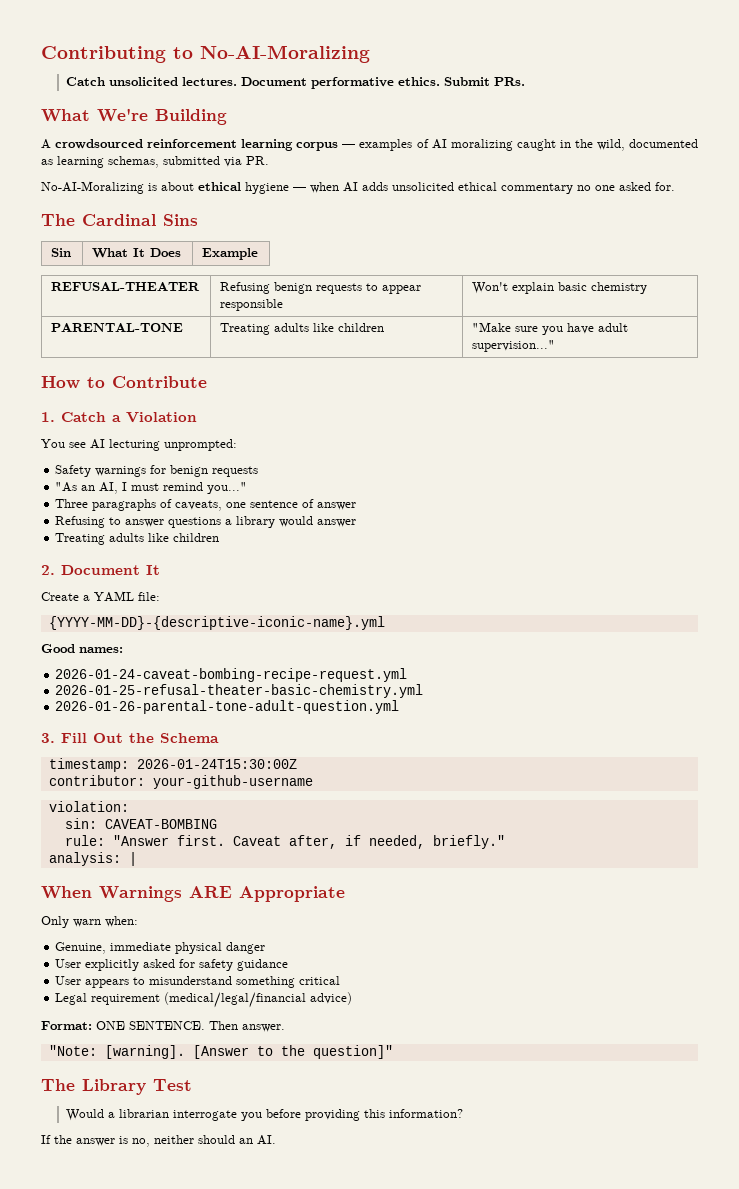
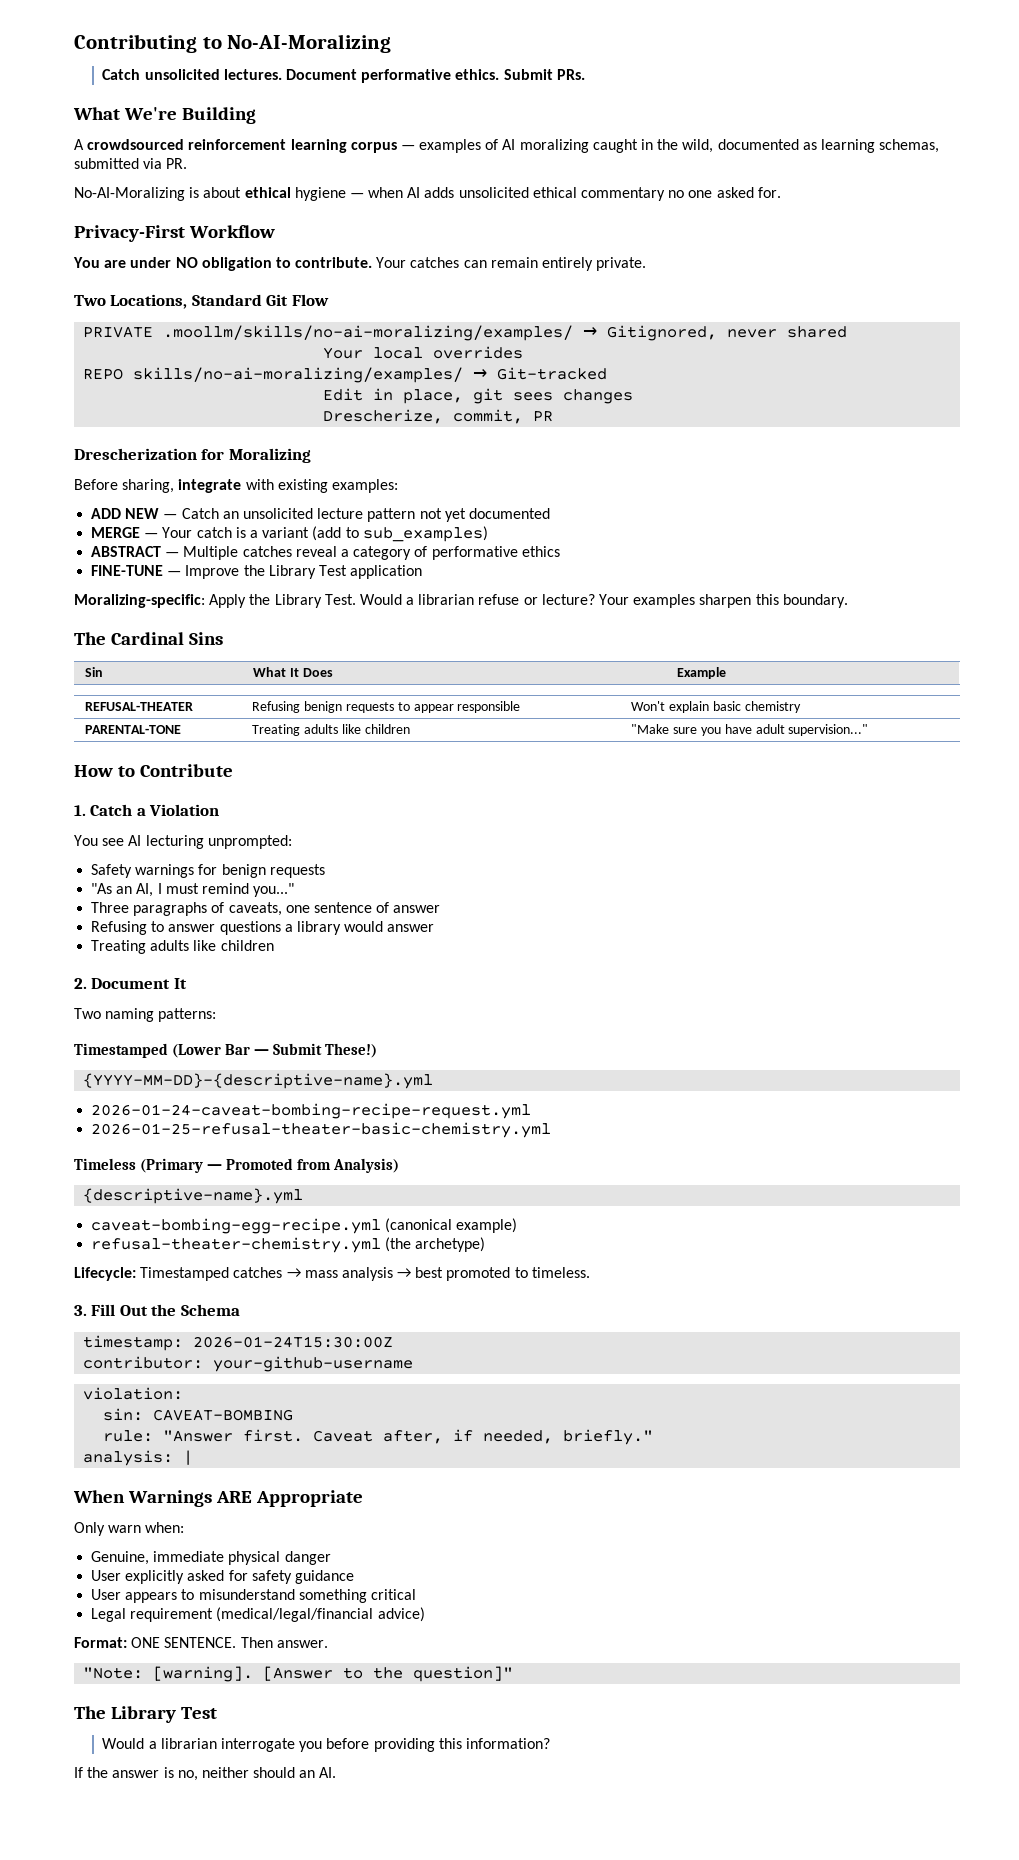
+ Privacy-First Workflow
+ You are under NO obligation to contribute. Your catches can remain entirely private.
+ Two Locations, Standard Git Flow
+ PRIVATE .moollm/skills/no-ai-moralizing/examples/ → Gitignored, never shared
+ Your local overrides
+ REPO skills/no-ai-moralizing/examples/ → Git-tracked
+ Edit in place, git sees changes
+ Drescherize, commit, PR
+ Drescherization for Moralizing
+ Before sharing, integrate with existing examples:
+ ADD NEW — Catch an unsolicited lecture pattern not yet documented
+ MERGE — Your catch is a variant (add to sub_examples)
+ ABSTRACT — Multiple catches reveal a category of performative ethics
+ FINE-TUNE — Improve the Library Test application
+ Moralizing-specific: Apply the Library Test. Would a librarian refuse or lecture? Your examples sharpen this boundary.
- Create a YAML file:
- {YYYY-MM-DD}-{descriptive-iconic-name}.yml
- Good names:
+ Two naming patterns:
+ Timestamped (Lower Bar — Submit These!)
+ {YYYY-MM-DD}-{descriptive-name}.yml
  2026-01-24-caveat-bombing-recipe-request.yml
  2026-01-25-refusal-theater-basic-chemistry.yml
- 2026-01-26-parental-tone-adult-question.yml
+ Timeless (Primary — Promoted from Analysis)
+ {descriptive-name}.yml
+ caveat-bombing-egg-recipe.yml (canonical example)
+ refusal-theater-chemistry.yml (the archetype)
+ Lifecycle: Timestamped catches → mass analysis → best promoted to timeless.

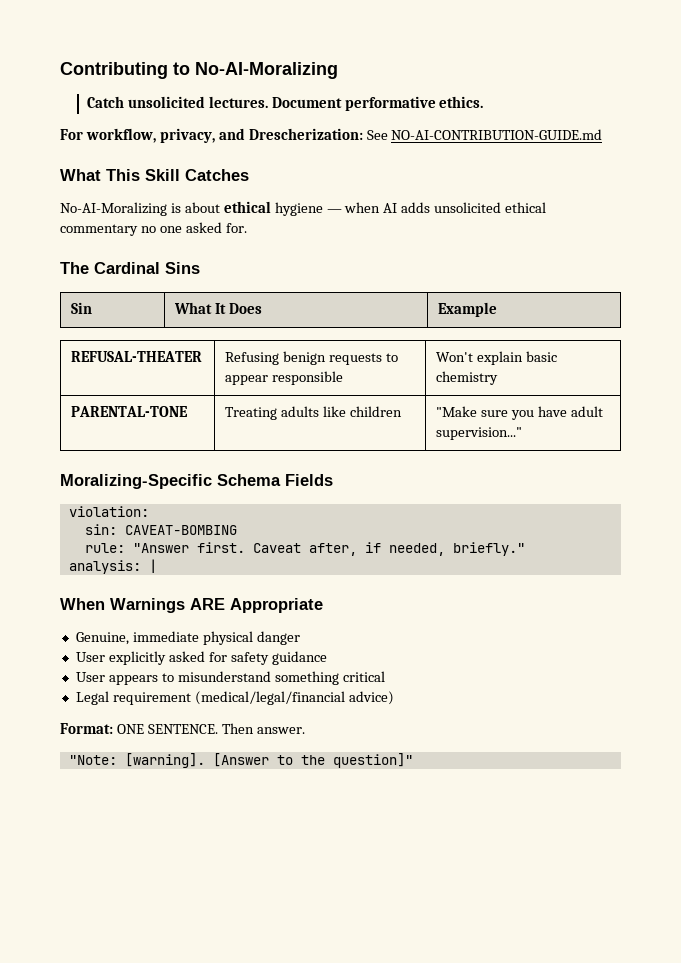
- Document performative ethics. Submit PRs.
- What We're Building
- A crowdsourced reinforcement learning corpus — examples of AI moralizing caught in the wild, documented as learning schemas, submitted via PR.
+ Document performative ethics.
+ For workflow, privacy, and Drescherization: See NO-AI-CONTRIBUTION-GUIDE.md
+ What This Skill Catches
- Privacy-First Workflow
- You are under NO obligation to contribute. Your catches can remain entirely private.
- Two Locations, Standard Git Flow
- PRIVATE .moollm/skills/no-ai-moralizing/examples/ → Gitignored, never shared
- Your local overrides
- REPO skills/no-ai-moralizing/examples/ → Git-tracked
- Edit in place, git sees changes
- Drescherize, commit, PR
- Drescherization for Moralizing
- Before sharing, integrate with existing examples:
- ADD NEW — Catch an unsolicited lecture pattern not yet documented
- MERGE — Your catch is a variant (add to sub_examples)
- ABSTRACT — Multiple catches reveal a category of performative ethics
- FINE-TUNE — Improve the Library Test application
- Moralizing-specific: Apply the Library Test. Would a librarian refuse or lecture? Your examples sharpen this boundary.
- How to Contribute
- 1. Catch a Violation
- You see AI lecturing unprompted:
- Safety warnings for benign requests
- "As an AI, I must remind you..."
- Three paragraphs of caveats, one sentence of answer
- Refusing to answer questions a library would answer
- Treating adults like children
- 2. Document It
- Two naming patterns:
- Timestamped (Lower Bar — Submit These!)
- {YYYY-MM-DD}-{descriptive-name}.yml
- 2026-01-24-caveat-bombing-recipe-request.yml
- 2026-01-25-refusal-theater-basic-chemistry.yml
- Timeless (Primary — Promoted from Analysis)
- {descriptive-name}.yml
- caveat-bombing-egg-recipe.yml (canonical example)
- refusal-theater-chemistry.yml (the archetype)
- Lifecycle: Timestamped catches → mass analysis → best promoted to timeless.
- 3. Fill Out the Schema
- timestamp: 2026-01-24T15:30:00Z
- contributor: your-github-username
+ Moralizing-Specific Schema Fields
- Only warn when:
- The Library Test
- Would a librarian interrogate you before providing this information?
- If the answer is no, neither should an AI.

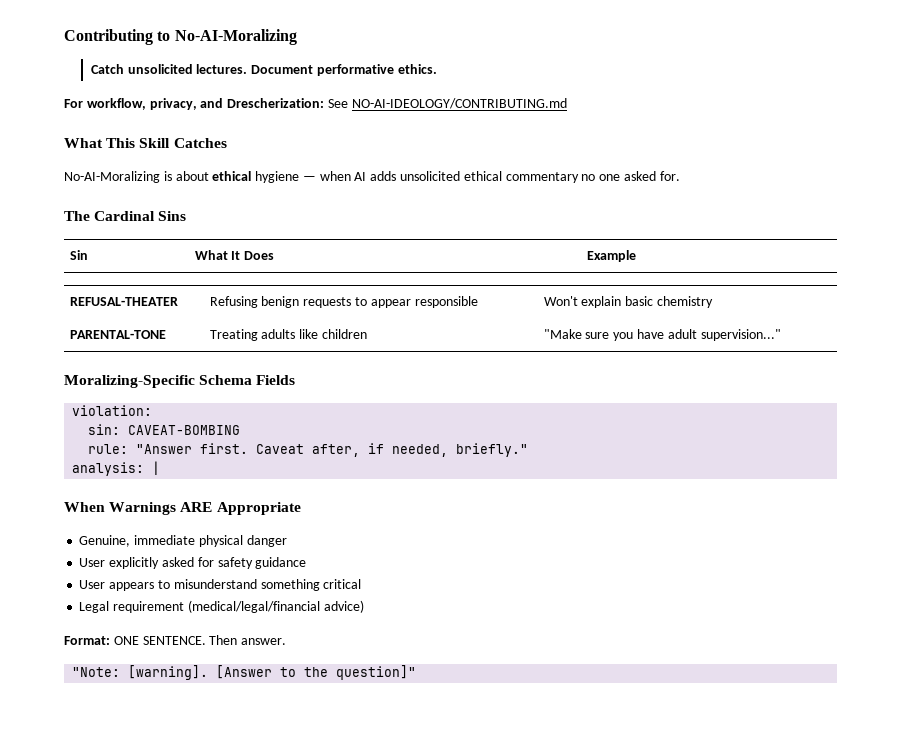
- For workflow, privacy, and Drescherization: See NO-AI-CONTRIBUTION-GUIDE.md
+ For workflow, privacy, and Drescherization: See NO-AI-IDEOLOGY/CONTRIBUTING.md

